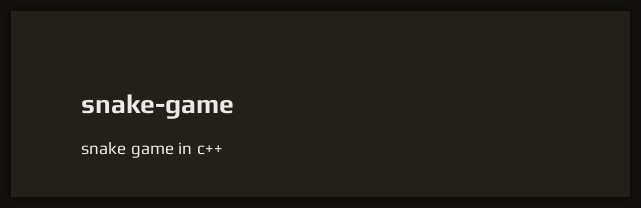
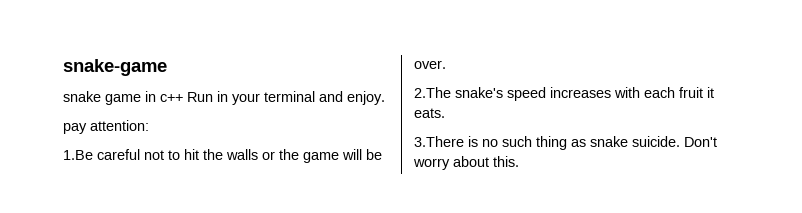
- snake game in c++
+ snake game in c++ Run in your terminal and enjoy.
+ pay attention:
+ 1.Be careful not to hit the walls or the game will be over.
+ 2.The snake's speed increases with each fruit it eats.
+ 3.There is no such thing as snake suicide. Don't worry about this.

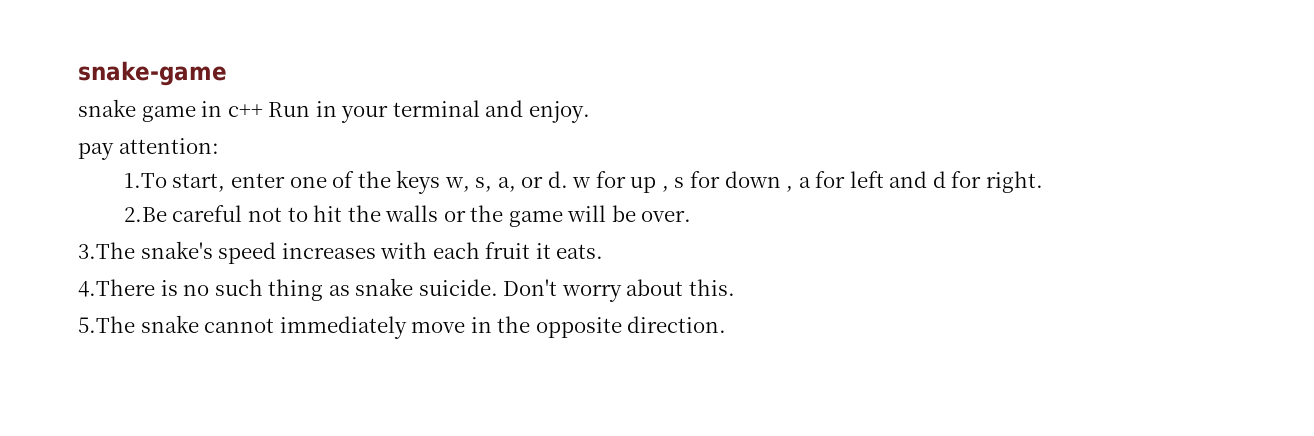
- 1.Be careful not to hit the walls or the game will be over.
+ 1.To start, enter one of the keys w, s, a, or d. w for up , s for down , a for left and d for right.
+ 2.Be careful not to hit the walls or the game will be over.
- 2.The snake's speed increases with each fruit it eats.
+ 3.The snake's speed increases with each fruit it eats.
- 3.There is no such thing as snake suicide.
+ 4.There is no such thing as snake suicide.
+ 5.The snake cannot immediately move in the opposite direction.

